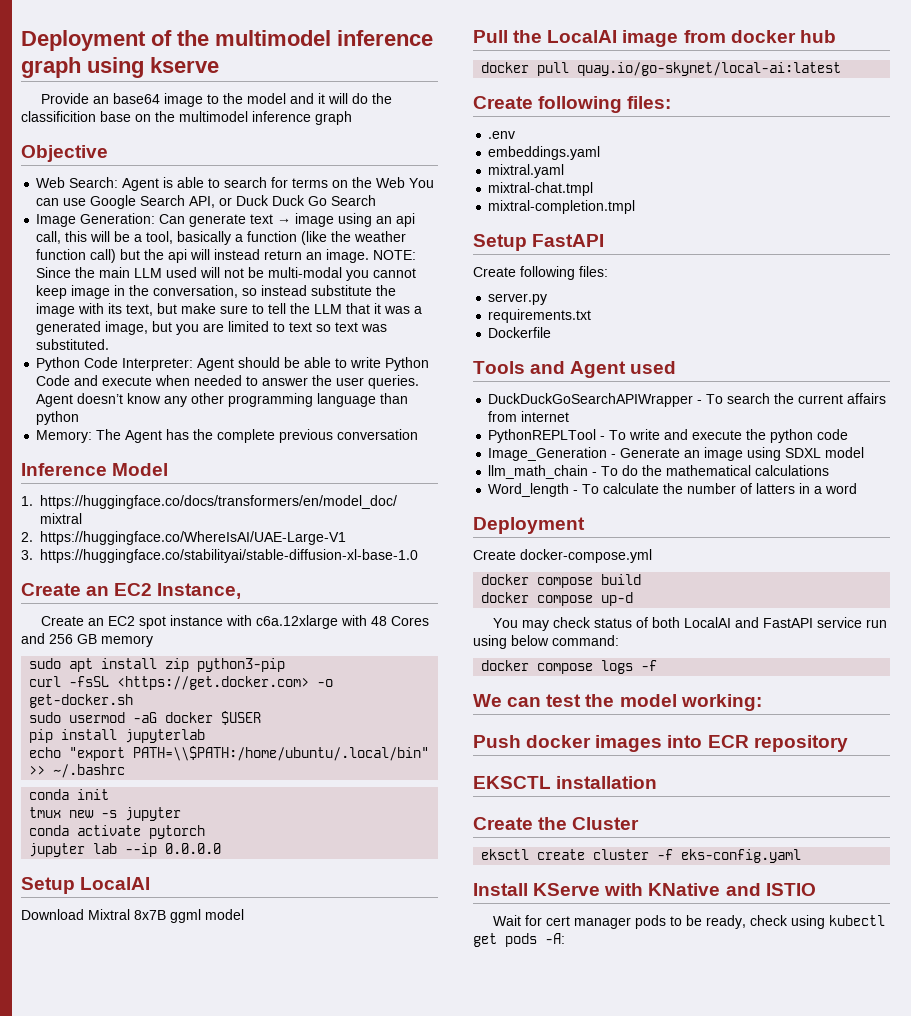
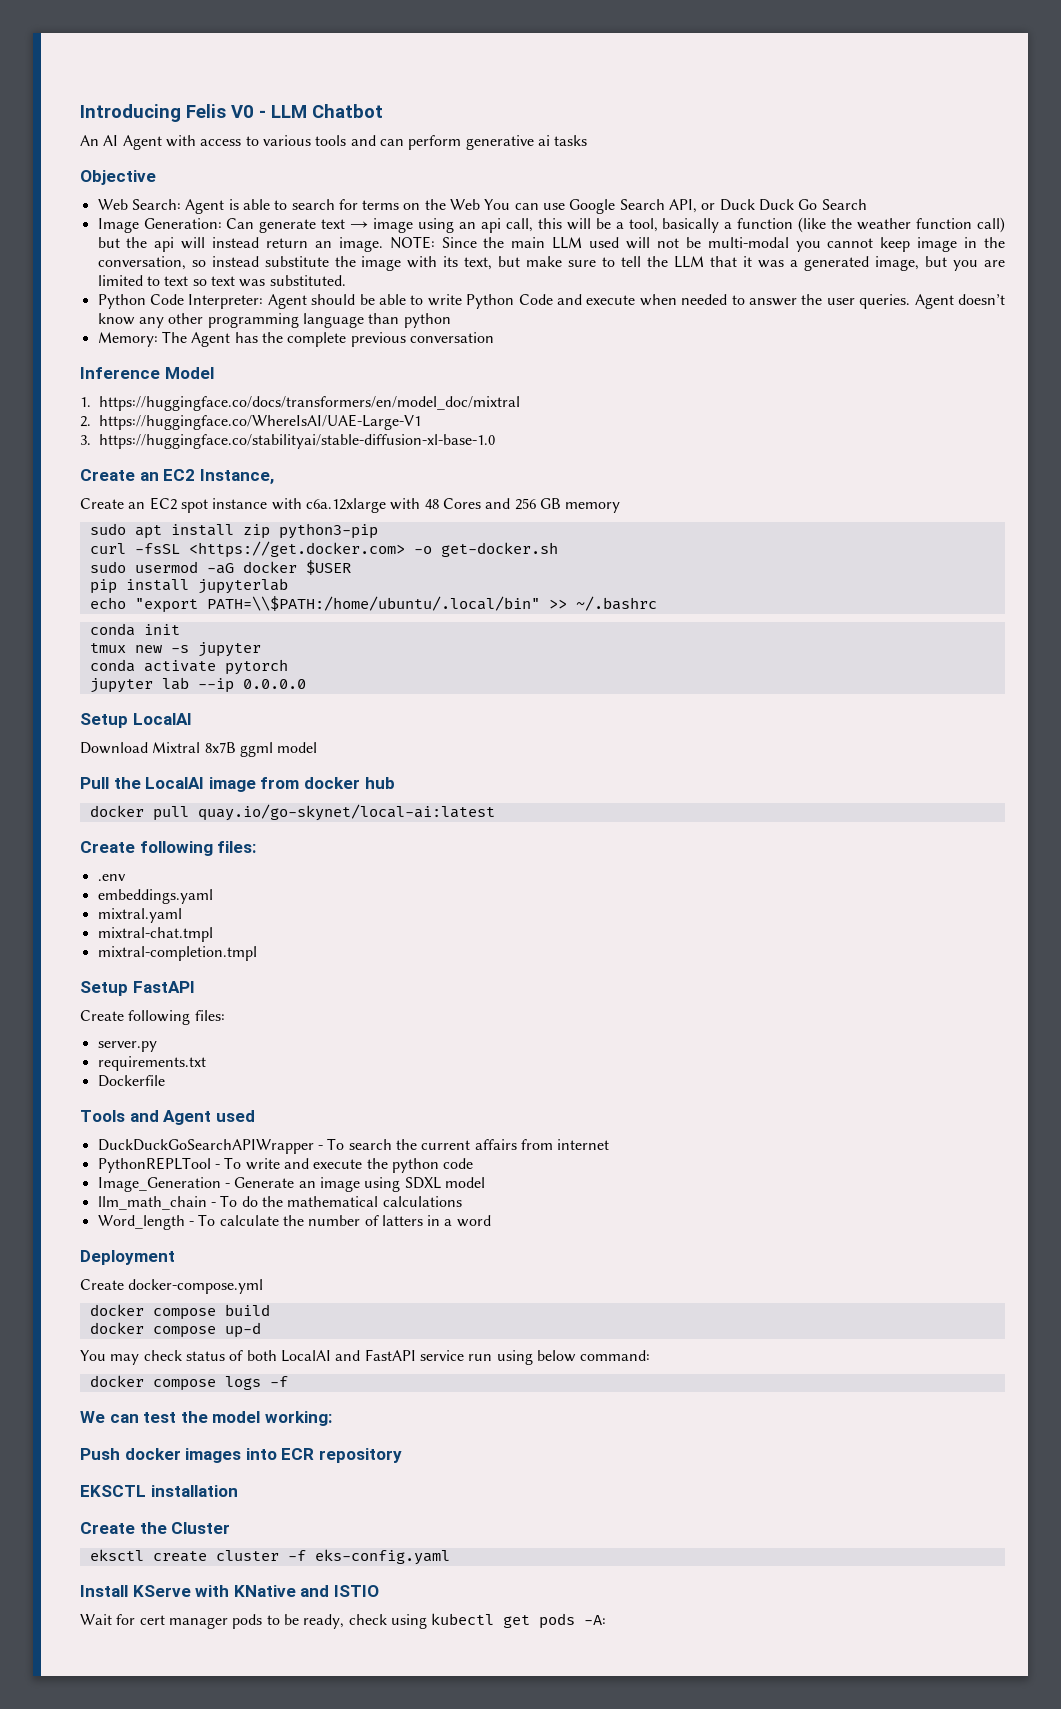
- Deployment of the multimodel inference graph using kserve
- Provide an base64 image to the model and it will do the classificition base on the multimodel inference graph
+ Introducing Felis V0 - LLM Chatbot
+ An AI Agent with access to various tools and can perform generative ai tasks

